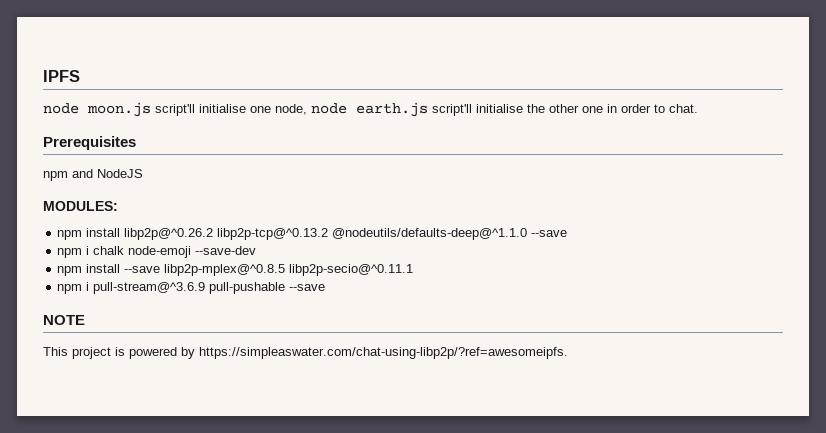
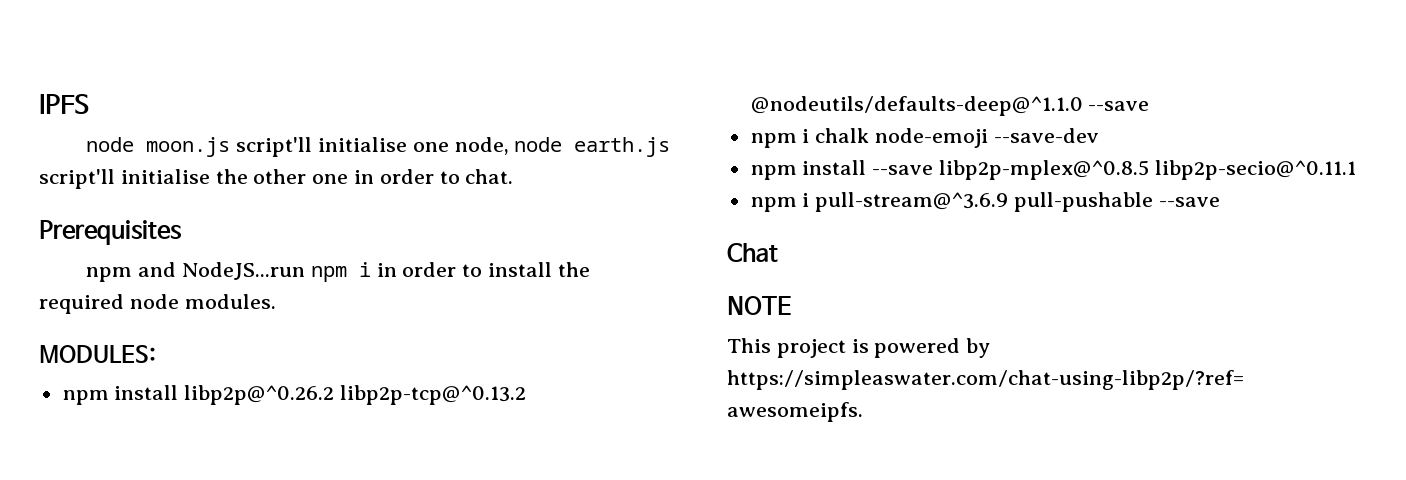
- npm and NodeJS
+ npm and NodeJS...run npm i in order to install the required node modules.
+ Chat

